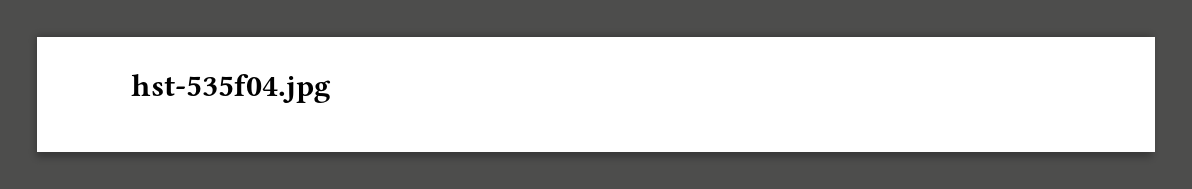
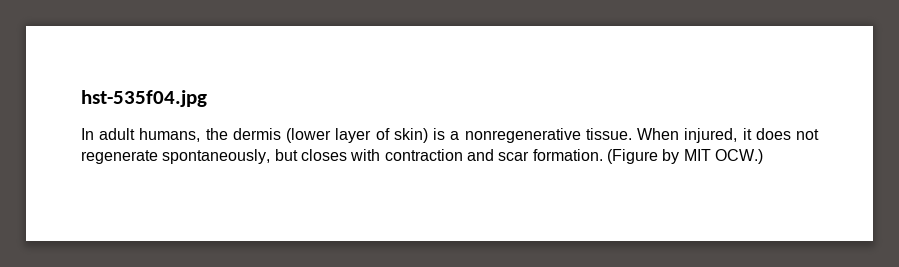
+ In adult humans, the dermis (lower layer of skin) is a nonregenerative tissue. When injured, it does not regenerate spontaneously, but closes with contraction and scar formation. (Figure by MIT OCW.)

